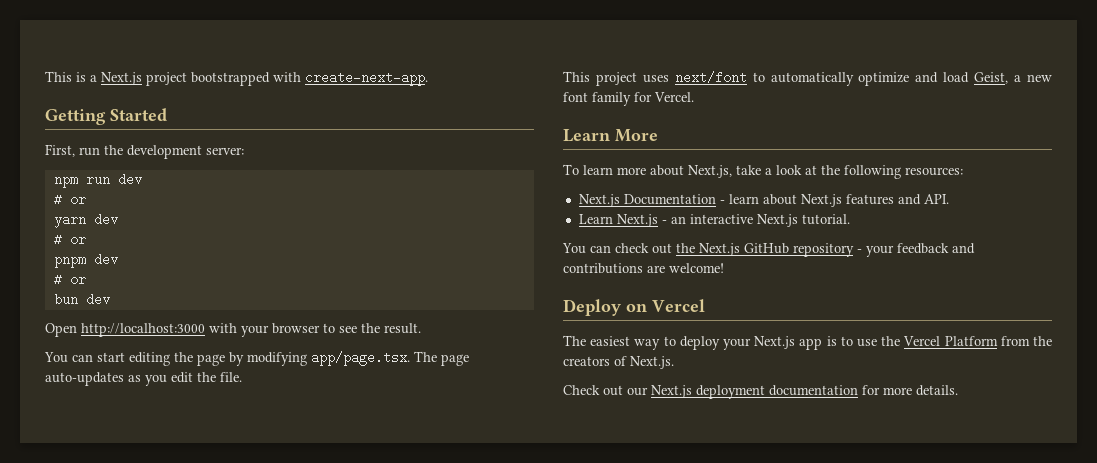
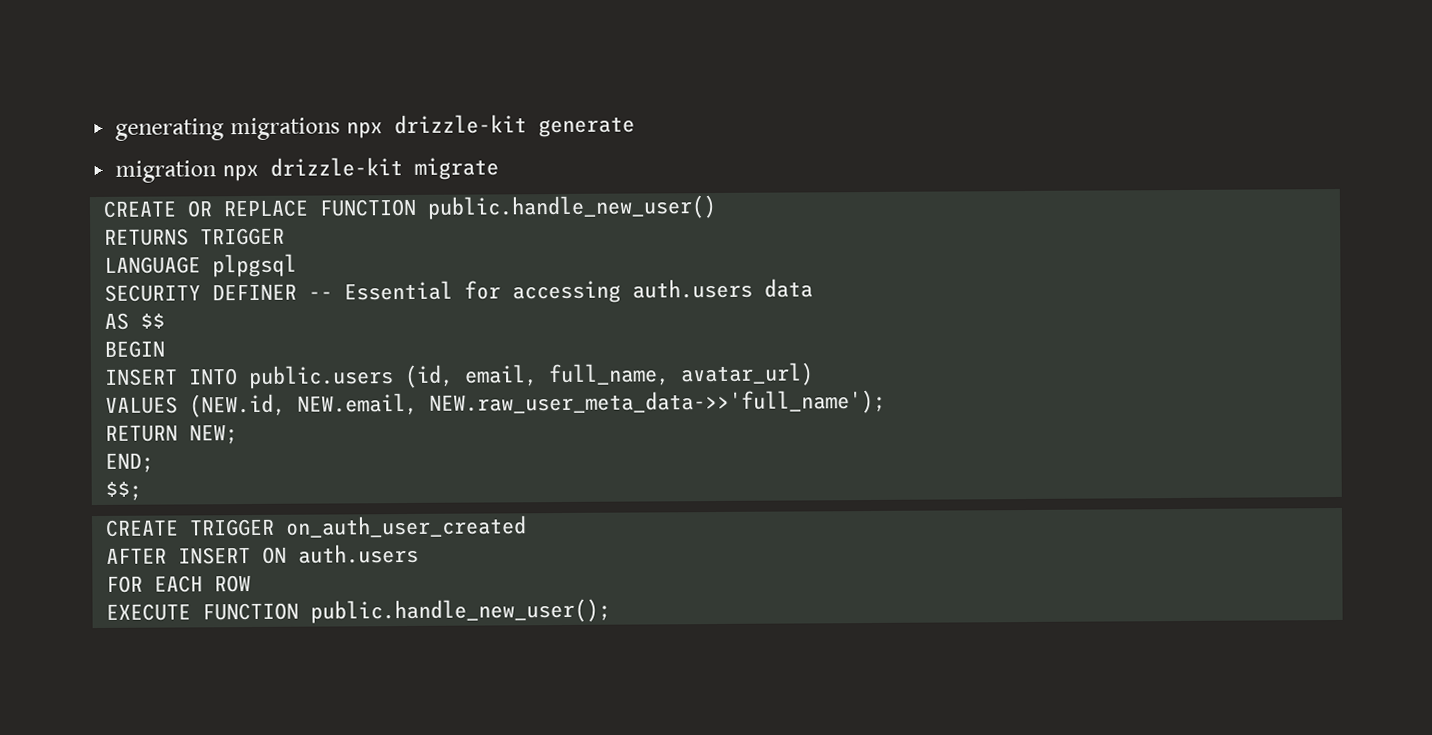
- This is a Next.js project bootstrapped with create-next-app.
- Getting Started
- First, run the development server:
- npm run dev
- # or
- yarn dev
- # or
- pnpm dev
- # or
- bun dev
- Open http://localhost:3000 with your browser to see the result.
- You can start editing the page by modifying app/page.tsx. The page auto-updates as you edit the file.
- This project uses next/font to automatically optimize and load Geist, a new font family for Vercel.
- Learn More
- To learn more about Next.js, take a look at the following resources:
- Next.js Documentation - learn about Next.js features and API.
- Learn Next.js - an interactive Next.js tutorial.
- You can check out the Next.js GitHub repository - your feedback and contributions are welcome!
- Deploy on Vercel
- The easiest way to deploy your Next.js app is to use the Vercel Platform from the creators of Next.js.
- Check out our Next.js deployment documentation for more details.
+ generating migrations npx drizzle-kit generate
+ migration npx drizzle-kit migrate
+ CREATE OR REPLACE FUNCTION public.handle_new_user()
+ RETURNS TRIGGER
+ LANGUAGE plpgsql
+ SECURITY DEFINER -- Essential for accessing auth.users data
+ AS $$
+ BEGIN
+ INSERT INTO public.users (id, email, full_name, avatar_url)
+ VALUES (NEW.id, NEW.email, NEW.raw_user_meta_data->>'full_name');
+ RETURN NEW;
+ END;
+ $$;
+ CREATE TRIGGER on_auth_user_created
+ AFTER INSERT ON auth.users
+ FOR EACH ROW
+ EXECUTE FUNCTION public.handle_new_user();

